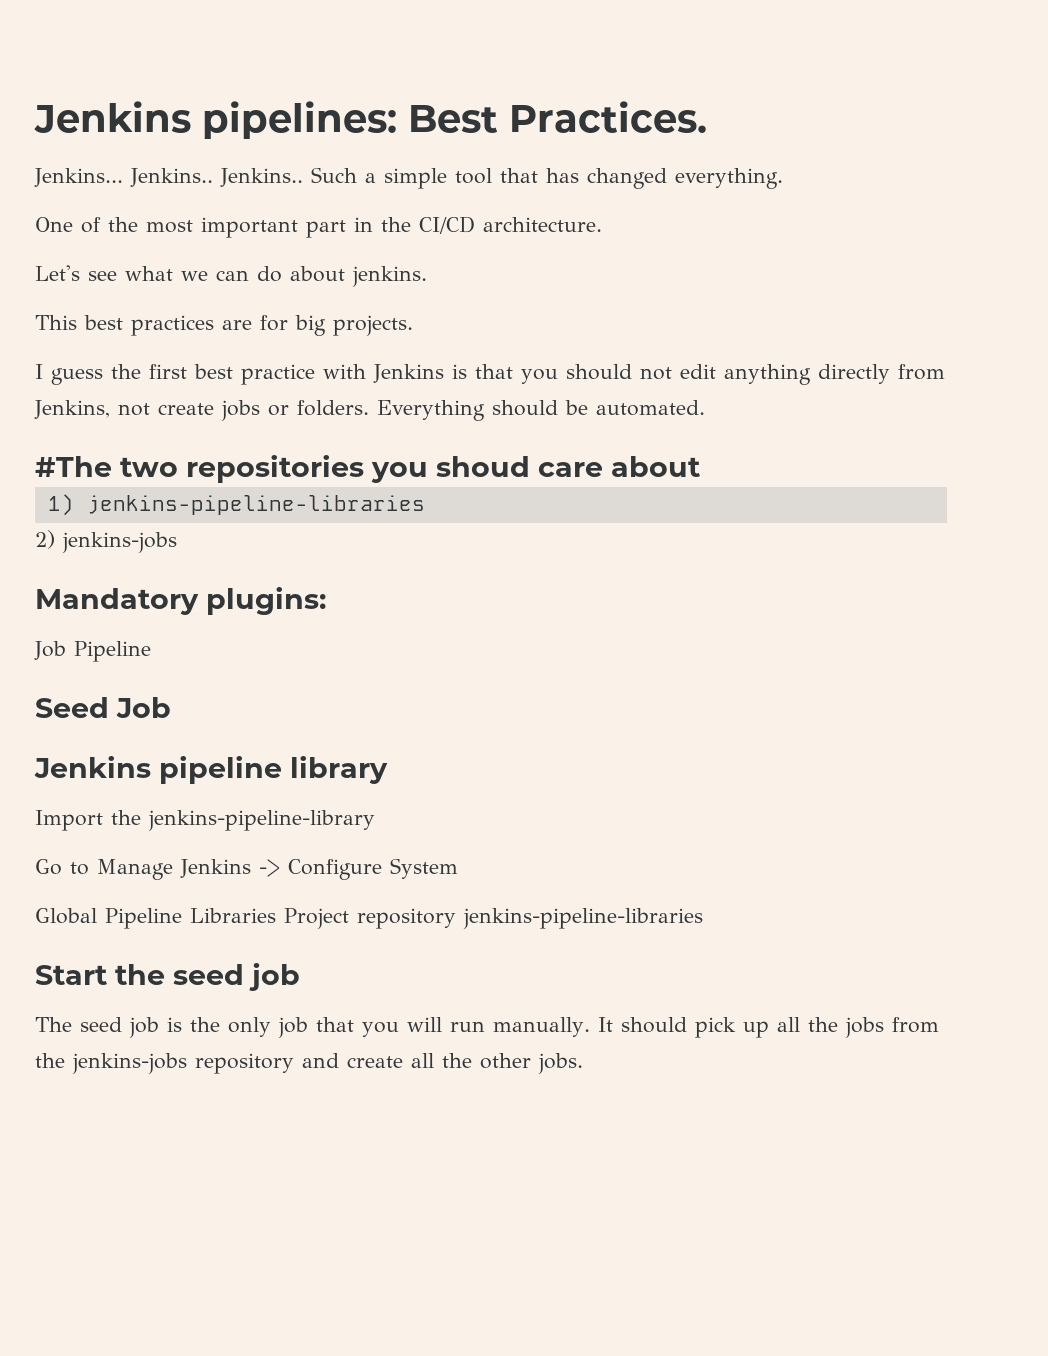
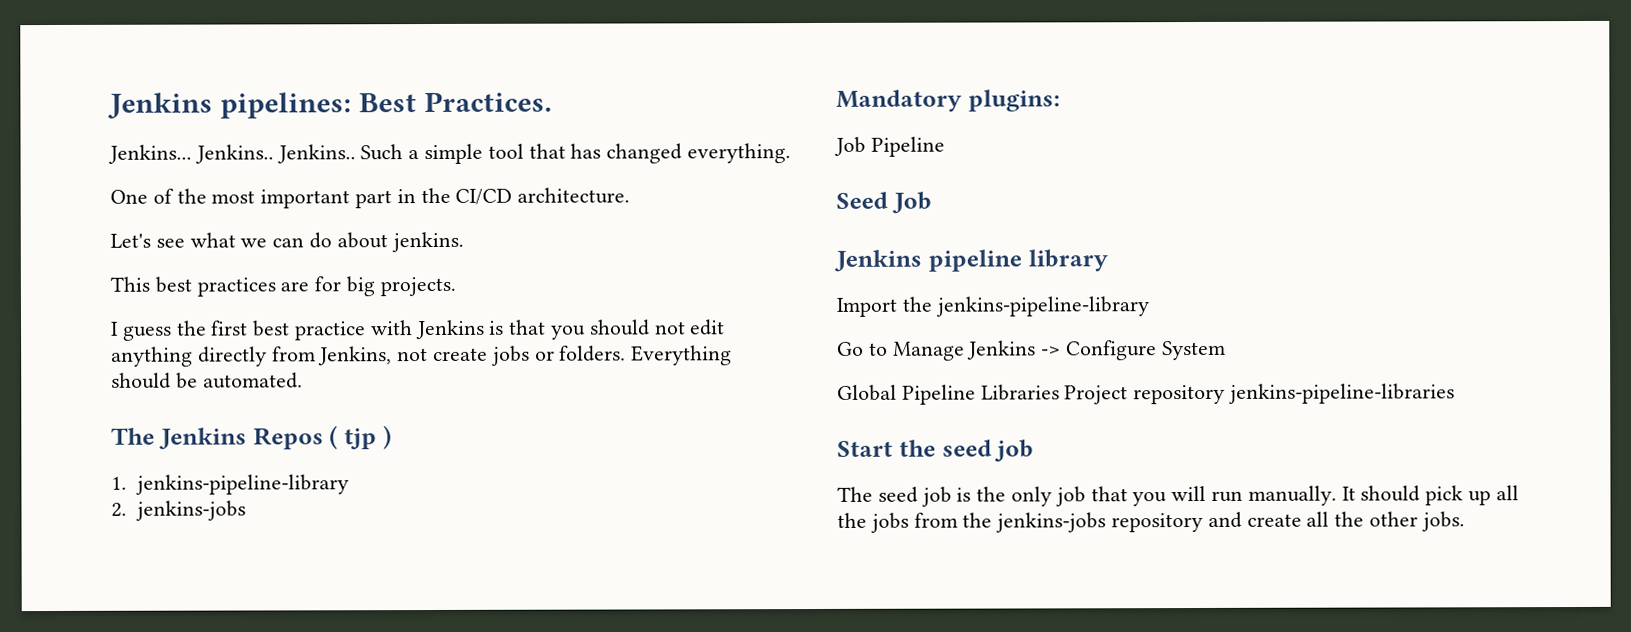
- #The two repositories you shoud care about
- 1) jenkins-pipeline-libraries
- 2) jenkins-jobs
+ The Jenkins Repos ( tjp )
+ 1. jenkins-pipeline-library
+ 2. jenkins-jobs

